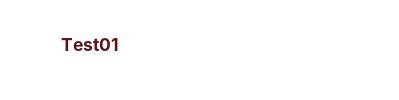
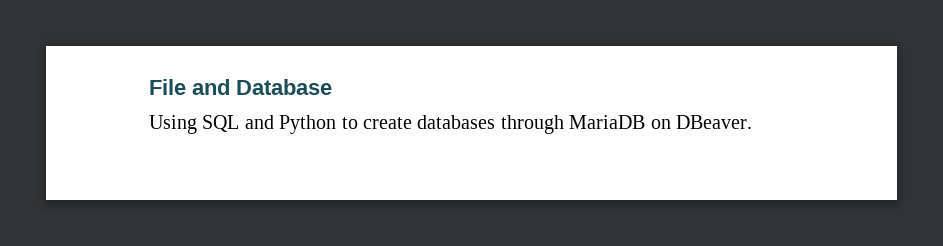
- Test01
+ File and Database
+ Using SQL and Python to create databases through MariaDB on DBeaver.

